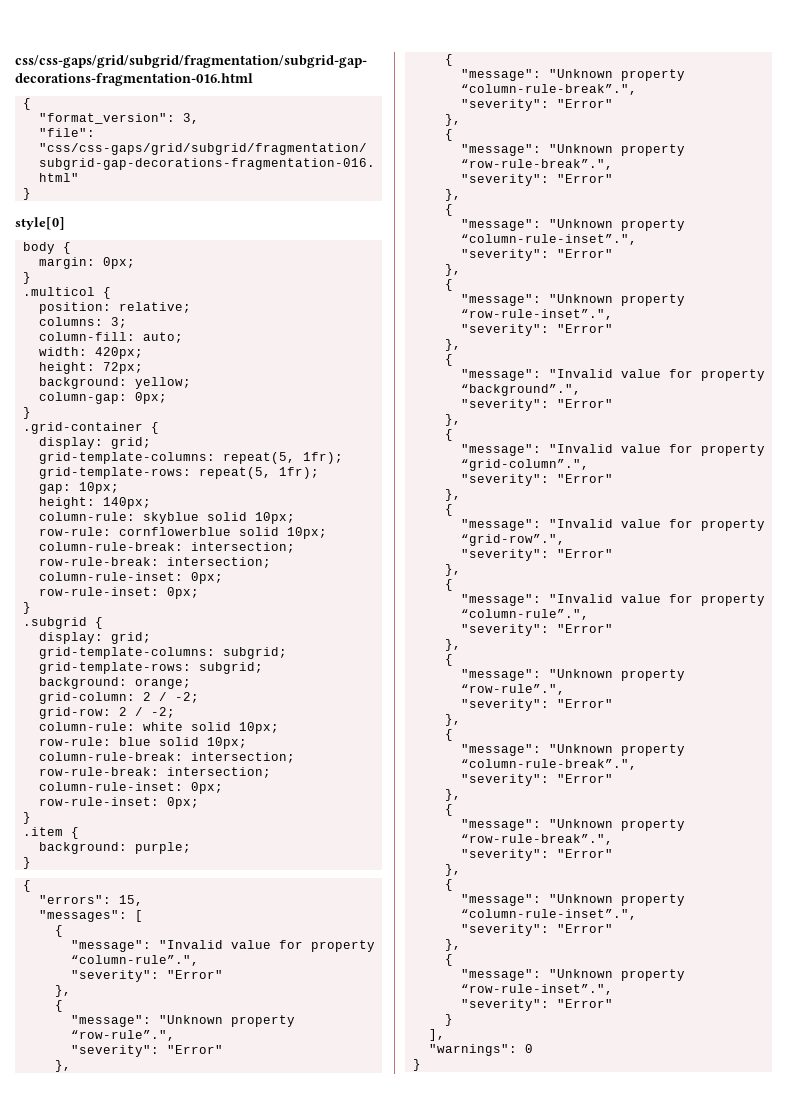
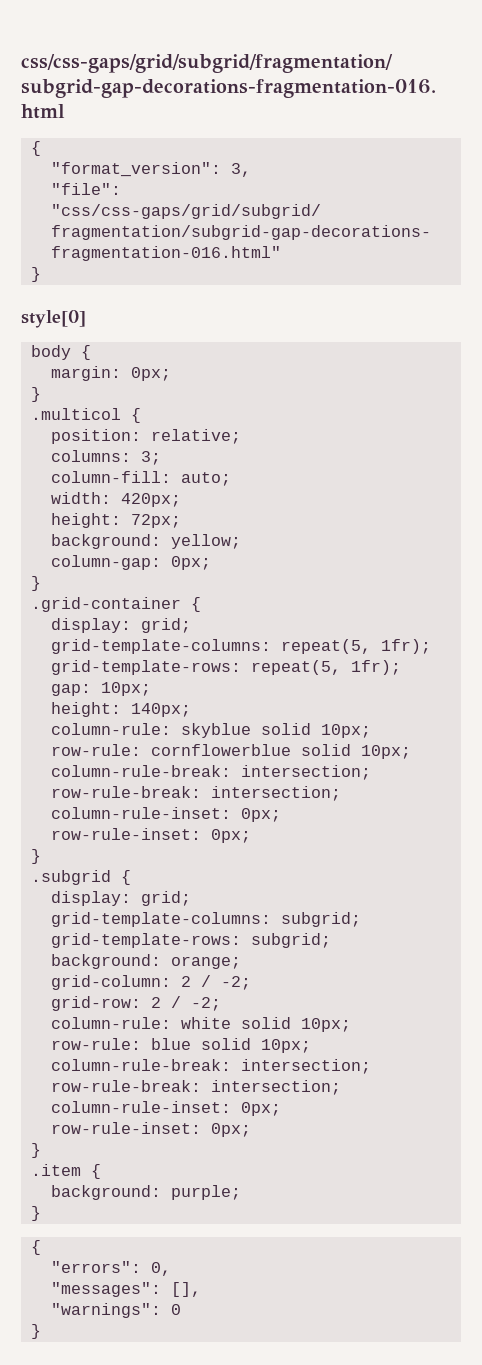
- "errors": 15,
+ "errors": 0,
- "messages": [
- {
- "message": "Invalid value for property “column-rule”.",
- "severity": "Error"
- },
- {
- "message": "Unknown property “row-rule”.",
- "severity": "Error"
- },
- {
- "message": "Unknown property “column-rule-break”.",
- "severity": "Error"
- },
- {
- "message": "Unknown property “row-rule-break”.",
- "severity": "Error"
- },
- {
- "message": "Unknown property “column-rule-inset”.",
- "severity": "Error"
- },
- {
- "message": "Unknown property “row-rule-inset”.",
- "severity": "Error"
- },
- {
- "message": "Invalid value for property “background”.",
- "severity": "Error"
- },
- {
- "message": "Invalid value for property “grid-column”.",
- "severity": "Error"
- },
- {
- "message": "Invalid value for property “grid-row”.",
- "severity": "Error"
- },
- {
- "message": "Invalid value for property “column-rule”.",
- "severity": "Error"
- },
- {
- "message": "Unknown property “row-rule”.",
- "severity": "Error"
- },
- {
- "message": "Unknown property “column-rule-break”.",
- "severity": "Error"
- },
- {
- "message": "Unknown property “row-rule-break”.",
- "severity": "Error"
- },
- {
- "message": "Unknown property “column-rule-inset”.",
- "severity": "Error"
- },
- {
- "message": "Unknown property “row-rule-inset”.",
- "severity": "Error"
- }
- ],
+ "messages": [],

